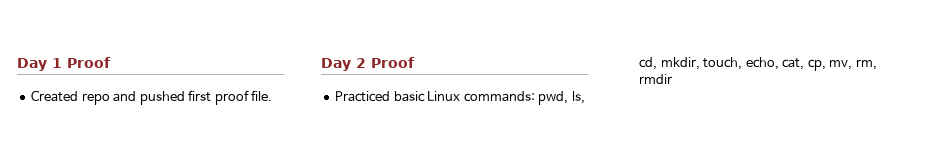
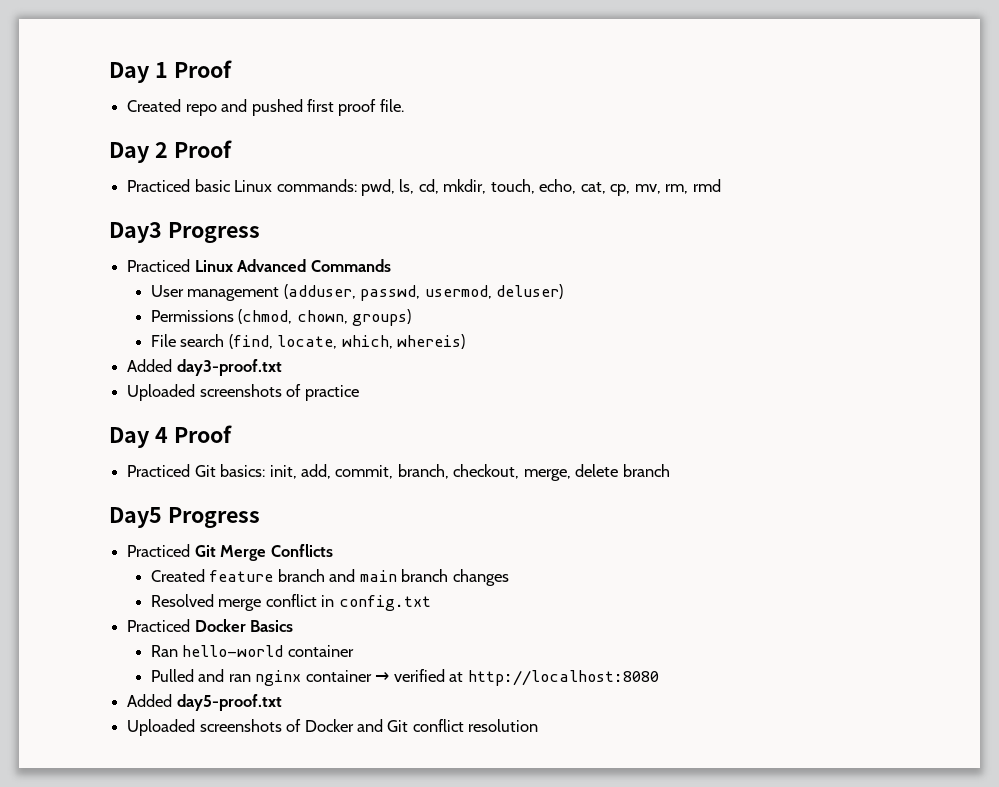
- Practiced basic Linux commands: pwd, ls, cd, mkdir, touch, echo, cat, cp, mv, rm, rmdir
+ Practiced basic Linux commands: pwd, ls, cd, mkdir, touch, echo, cat, cp, mv, rm, rmd
+ Day3 Progress
+ Practiced Linux Advanced Commands
+ User management (adduser, passwd, usermod, deluser)
+ Permissions (chmod, chown, groups)
+ File search (find, locate, which, whereis)
+ Added day3-proof.txt
+ Uploaded screenshots of practice
+ Day 4 Proof
+ Practiced Git basics: init, add, commit, branch, checkout, merge, delete branch
+ Day5 Progress
+ Practiced Git Merge Conflicts
+ Created feature branch and main branch changes
+ Resolved merge conflict in config.txt
+ Practiced Docker Basics
+ Ran hello-world container
+ Pulled and ran nginx container → verified at http://localhost:8080
+ Added day5-proof.txt
+ Uploaded screenshots of Docker and Git conflict resolution

